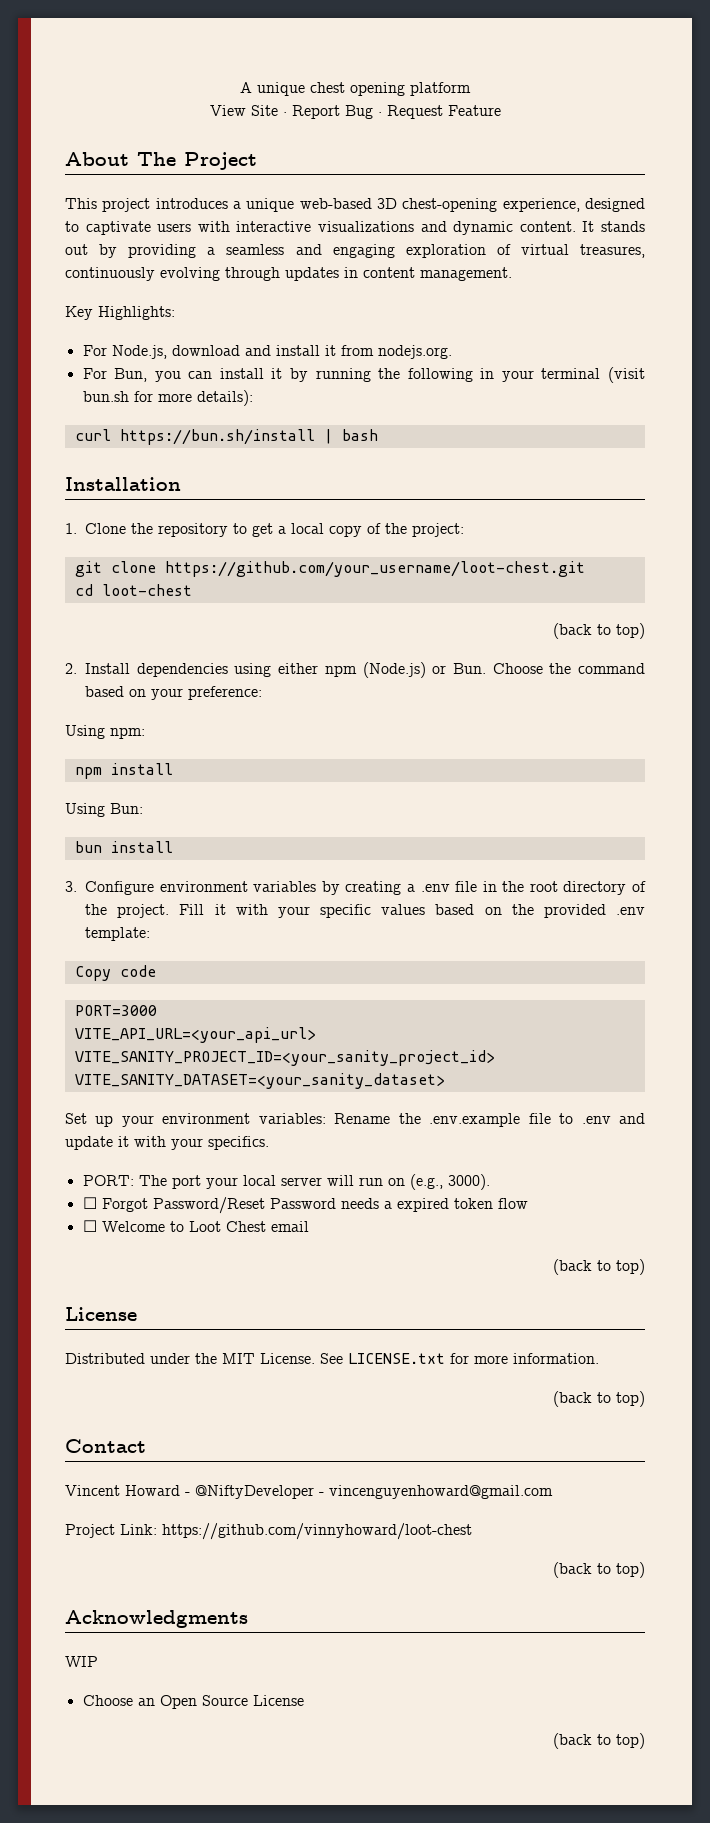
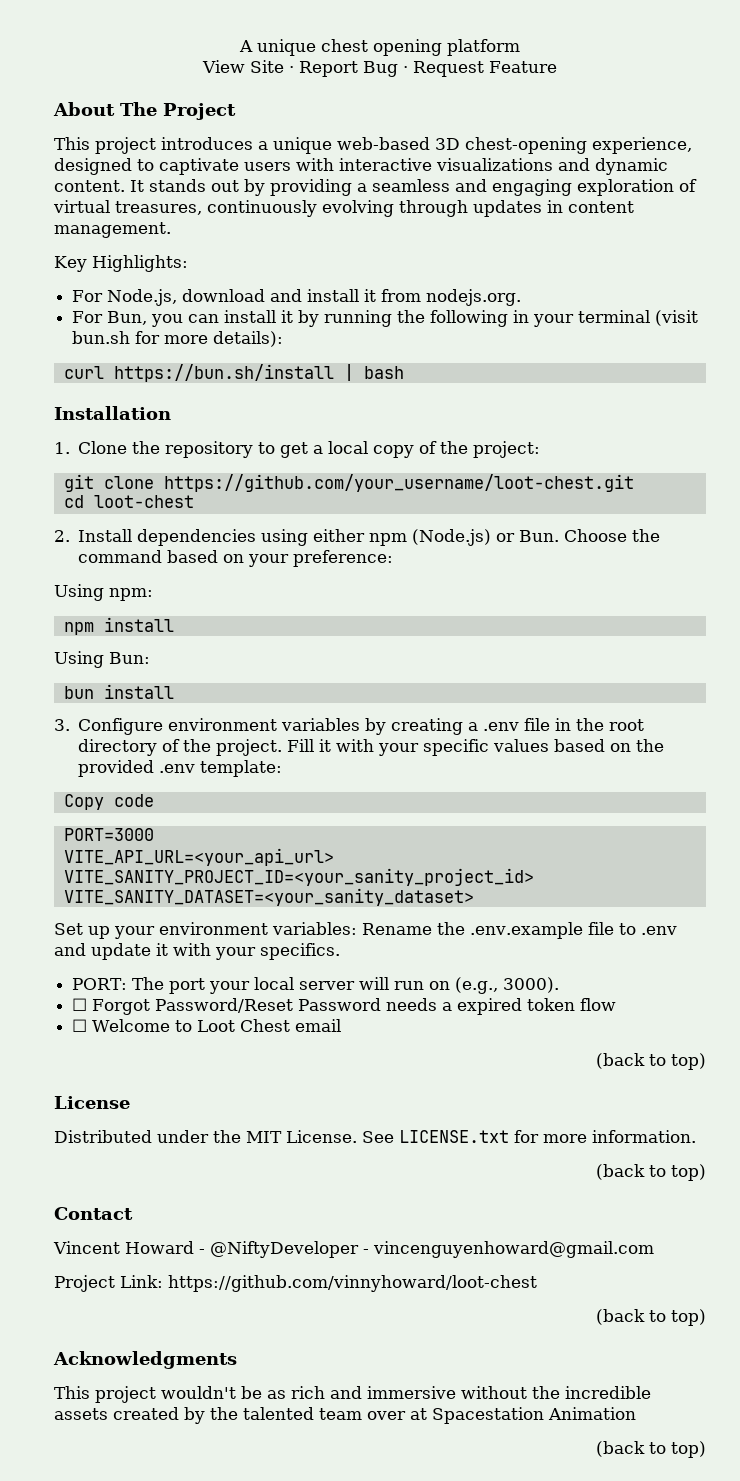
  cd loot-chest
- (back to top)
- WIP
- Choose an Open Source License
+ This project wouldn't be as rich and immersive without the incredible assets created by the talented team over at Spacestation Animation

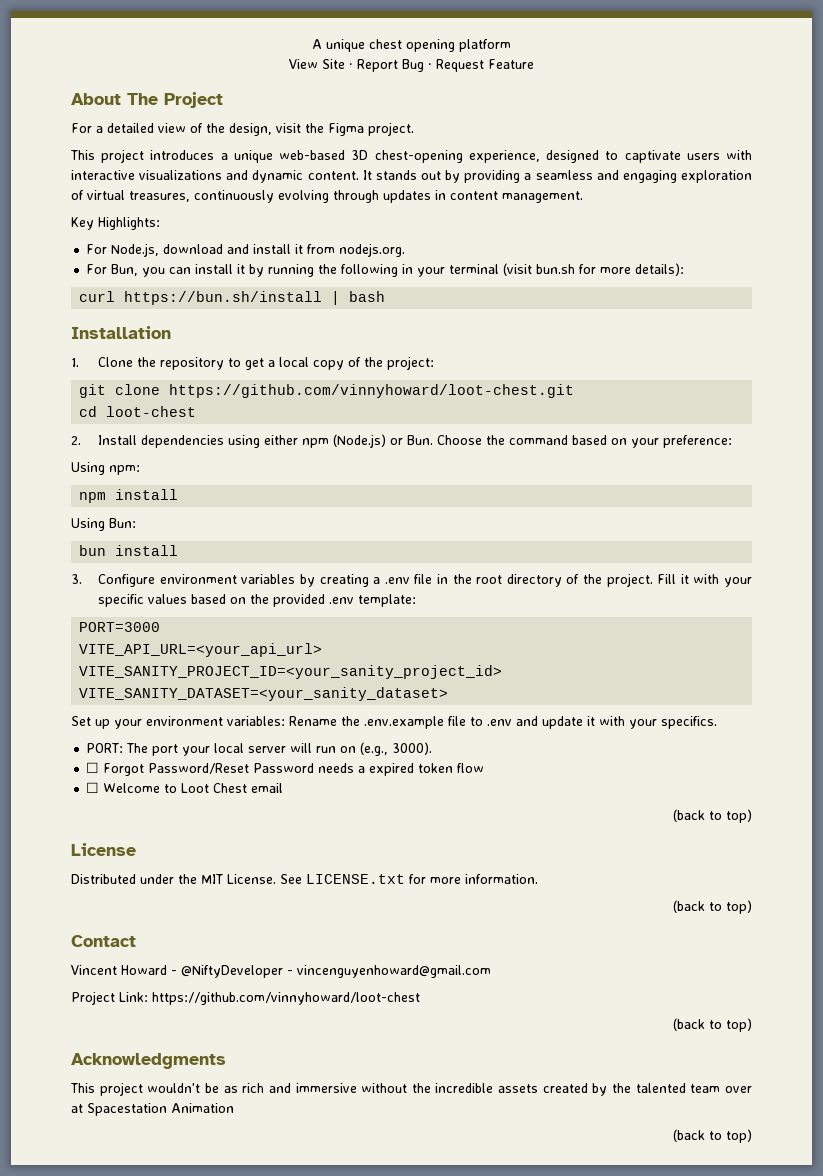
+ For a detailed view of the design, visit the Figma project.
- git clone https://github.com/your_username/loot-chest.git
+ git clone https://github.com/vinnyhoward/loot-chest.git
- Copy code

